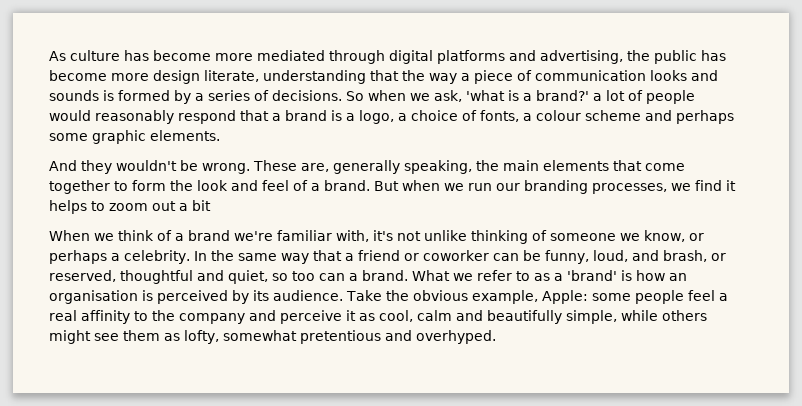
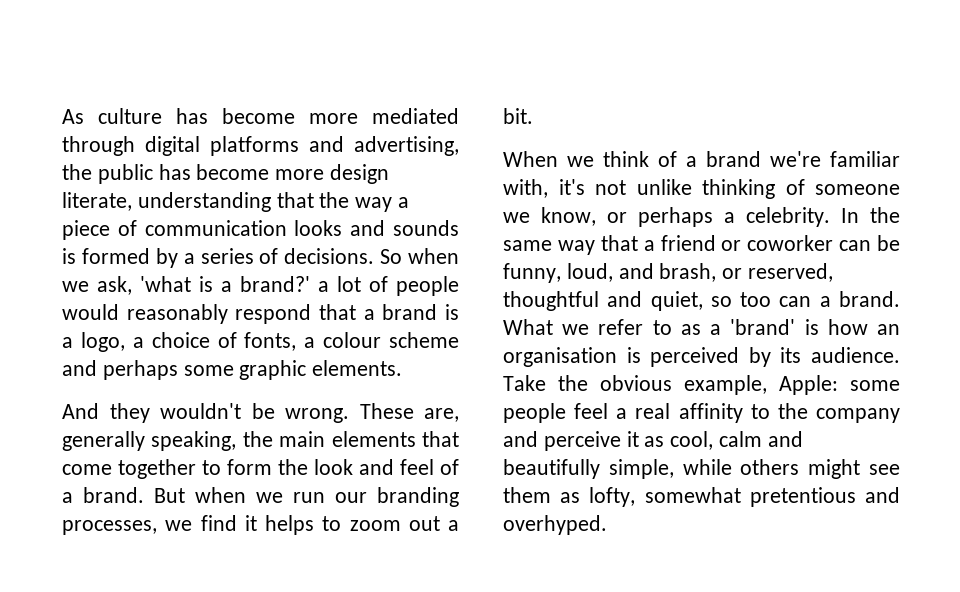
- But when we run our branding processes, we find it helps to zoom out a bit
+ But when we run our branding processes, we find it helps to zoom out a bit.

